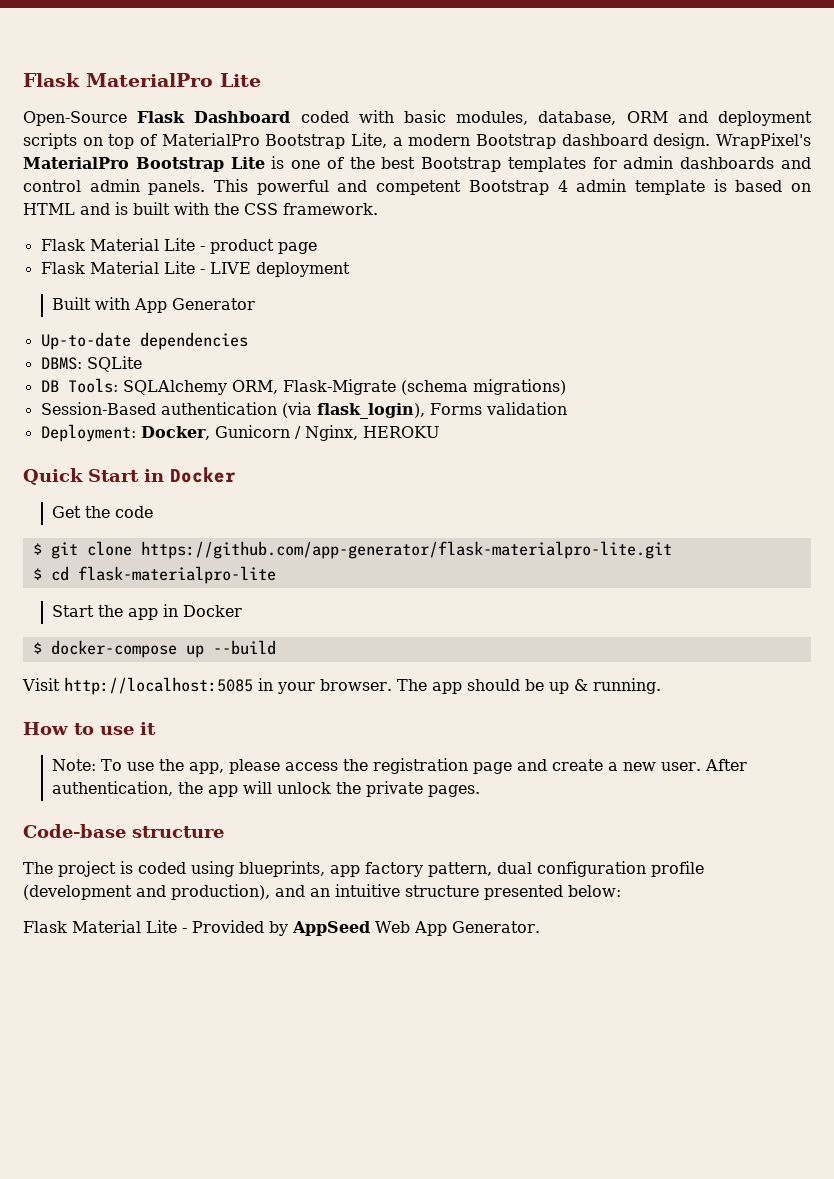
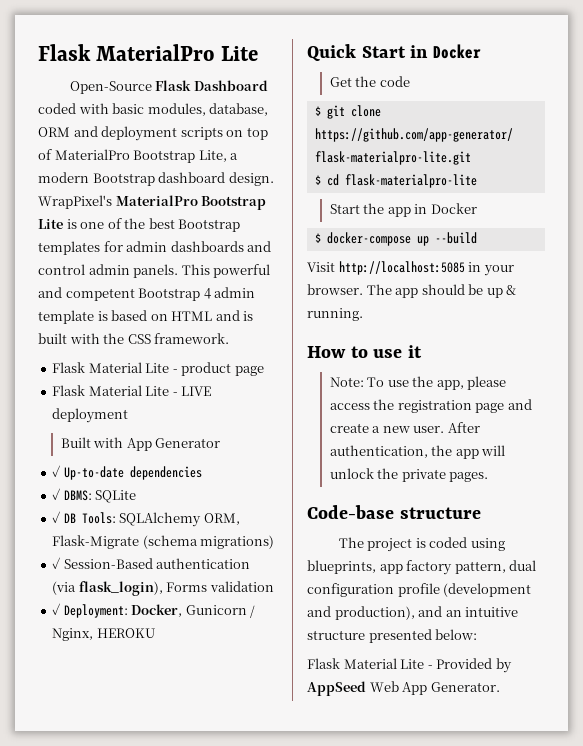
- Up-to-date dependencies
+ ✓ Up-to-date dependencies
- DBMS: SQLite
+ ✓ DBMS: SQLite
- DB Tools: SQLAlchemy ORM, Flask-Migrate (schema migrations)
+ ✓ DB Tools: SQLAlchemy ORM, Flask-Migrate (schema migrations)
- Session-Based authentication (via flask_login), Forms validation
+ ✓ Session-Based authentication (via flask_login), Forms validation
- Deployment: Docker, Gunicorn / Nginx, HEROKU
+ ✓ Deployment: Docker, Gunicorn / Nginx, HEROKU

